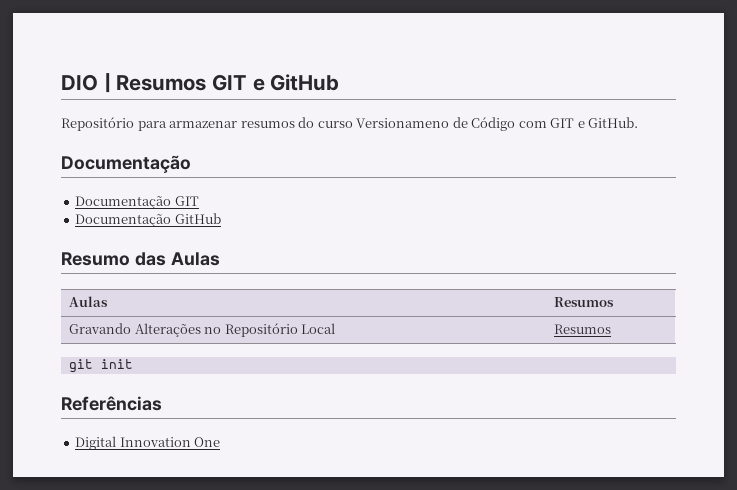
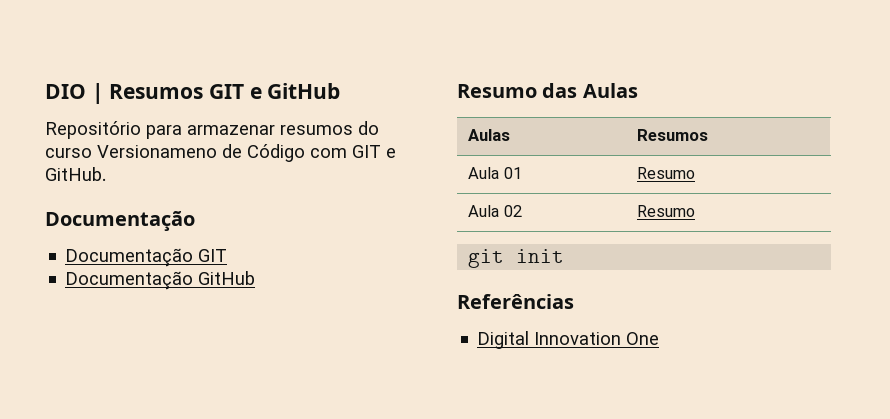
- Gravando Alterações no Repositório Local | Resumos
+ Aula 01 | Resumo
+ Aula 02 | Resumo

